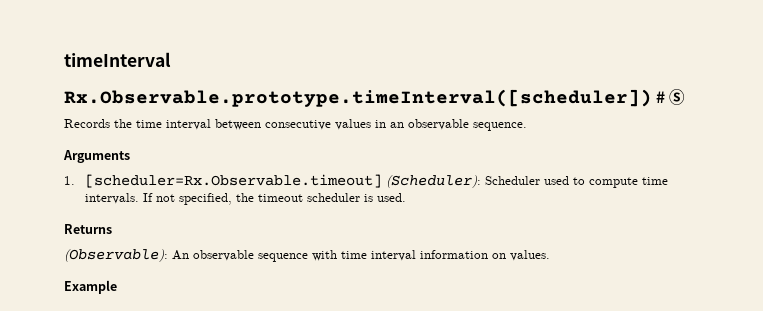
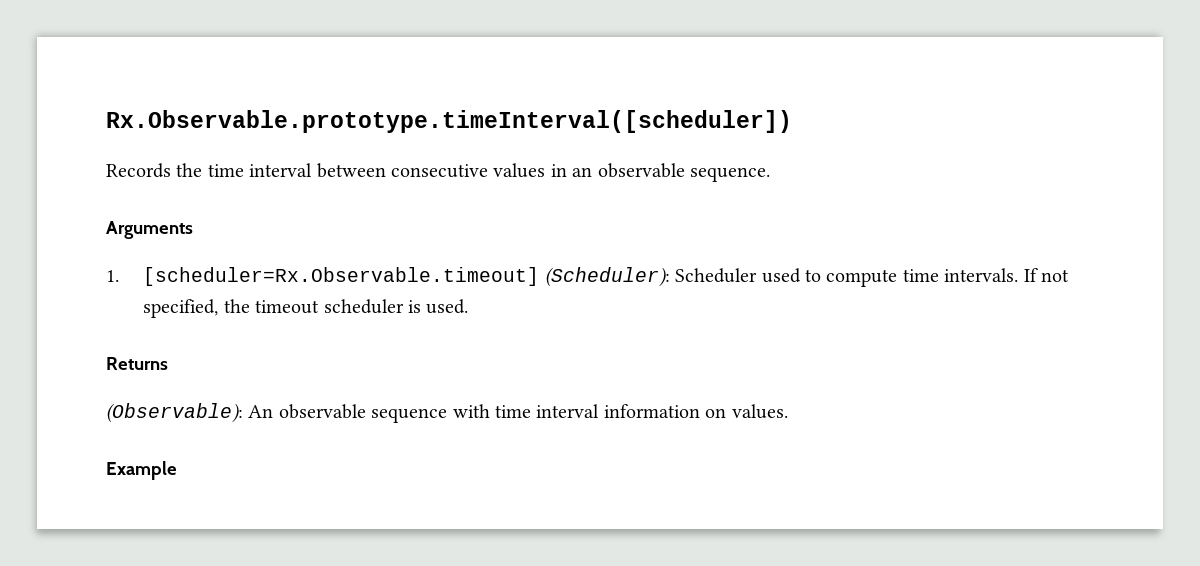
- timeInterval
- Rx.Observable.prototype.timeInterval([scheduler]) # Ⓢ
+ Rx.Observable.prototype.timeInterval([scheduler])

